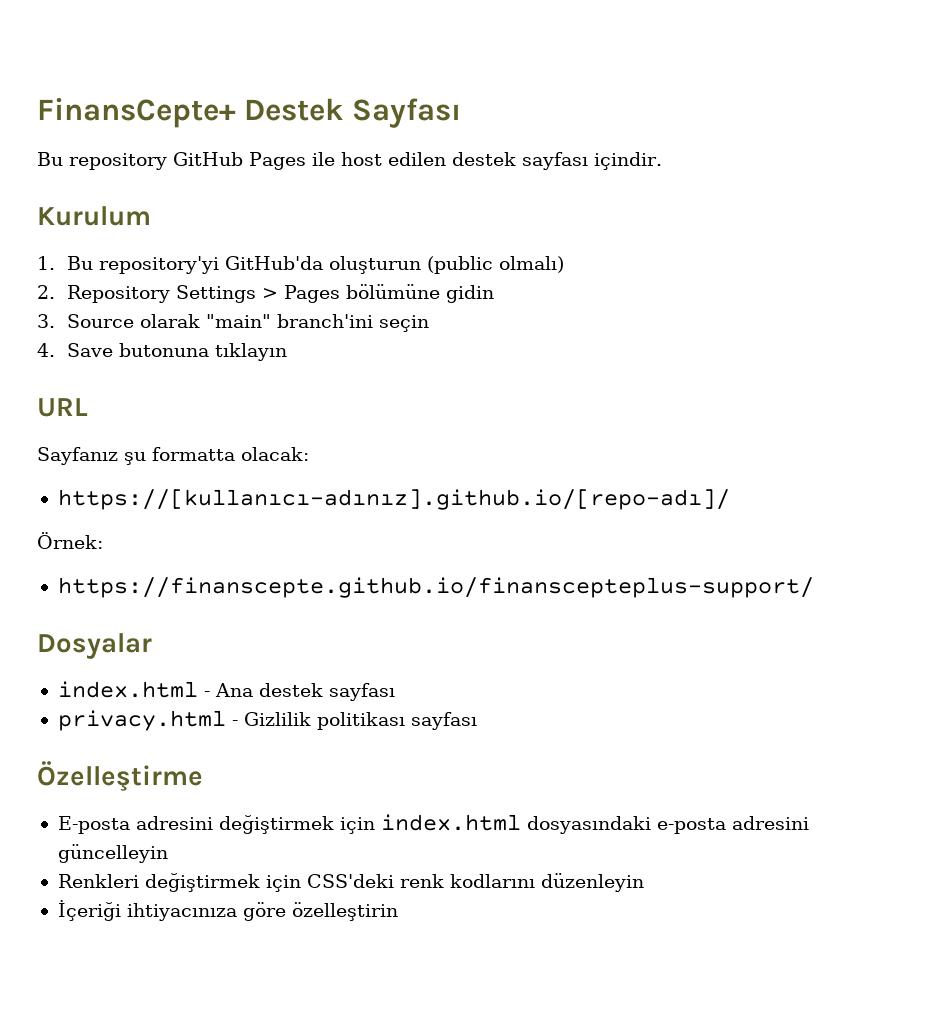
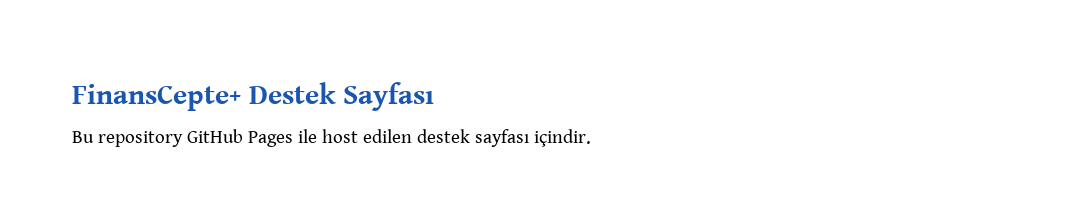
- Kurulum
- 1. Bu repository'yi GitHub'da oluşturun (public olmalı)
- 2. Repository Settings > Pages bölümüne gidin
- 3. Source olarak "main" branch'ini seçin
- 4. Save butonuna tıklayın
- URL
- Sayfanız şu formatta olacak:
- https://[kullanıcı-adınız].github.io/[repo-adı]/
- Örnek:
- https://finanscepte.github.io/finanscepteplus-support/
- Dosyalar
- index.html - Ana destek sayfası
- privacy.html - Gizlilik politikası sayfası
- Özelleştirme
- E-posta adresini değiştirmek için index.html dosyasındaki e-posta adresini güncelleyin
- Renkleri değiştirmek için CSS'deki renk kodlarını düzenleyin
- İçeriği ihtiyacınıza göre özelleştirin

